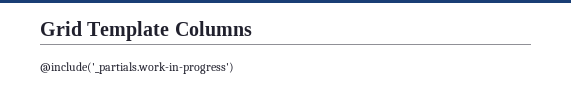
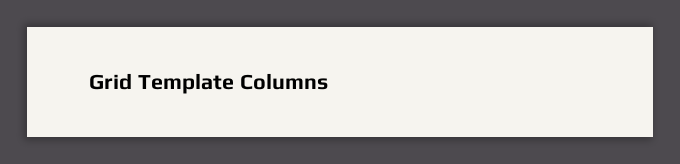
- @include('_partials.work-in-progress')

